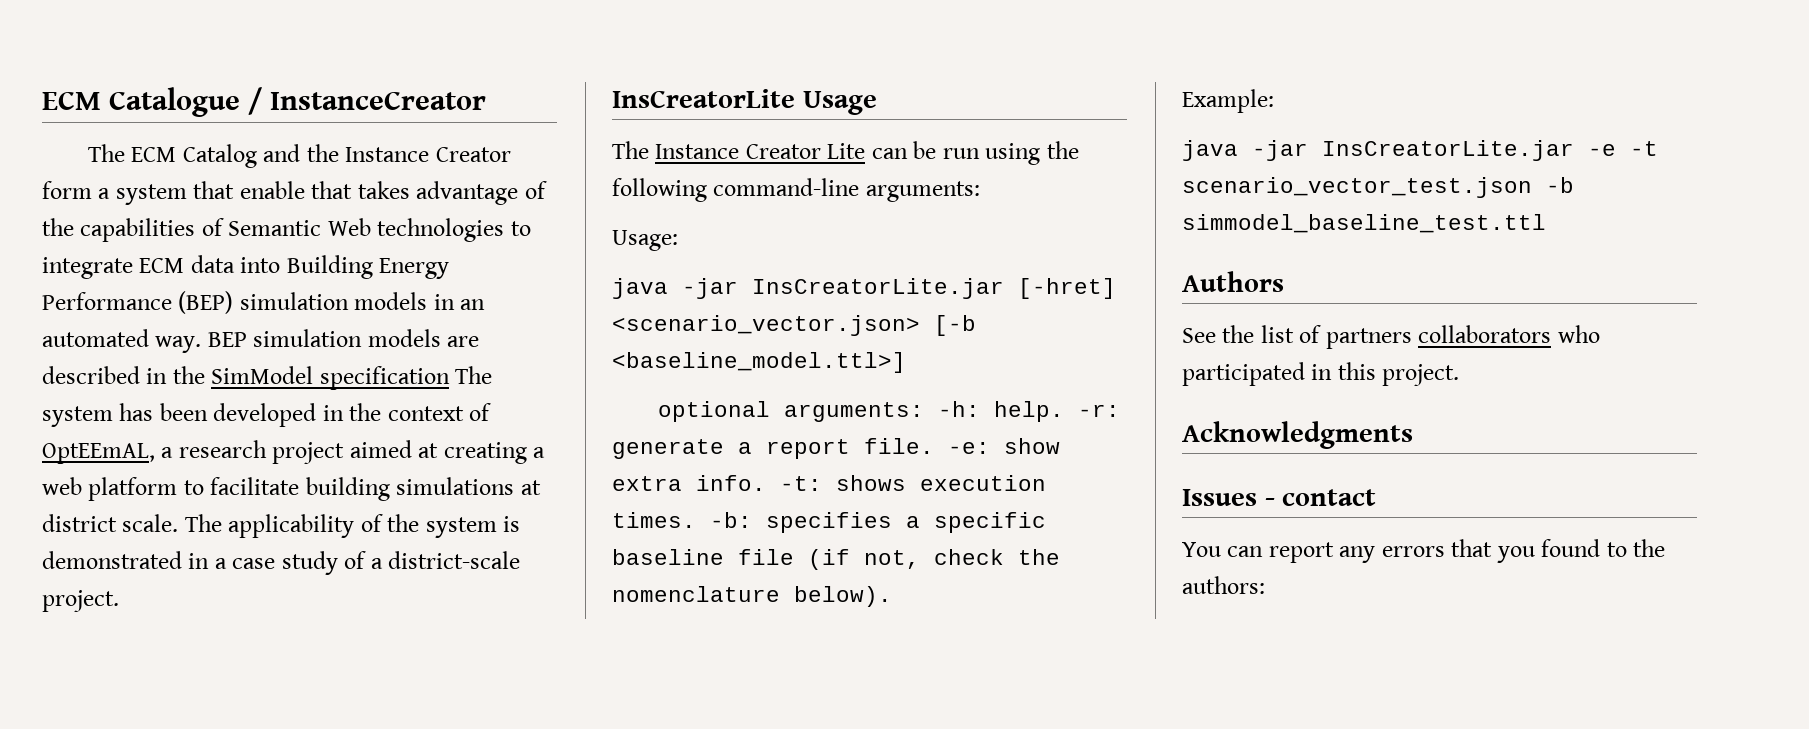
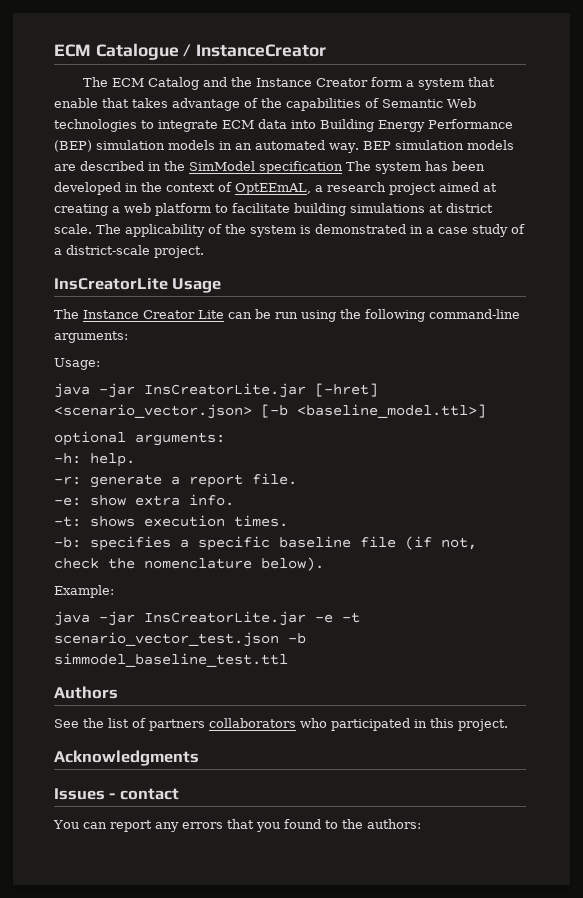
- optional arguments: -h: help. -r: generate a report file. -e: show extra info. -t: shows execution times. -b: specifies a specific baseline file (if not, check the nomenclature below).
+ optional arguments:
+ -h: help.
+ -r: generate a report file.
+ -e: show extra info.
+ -t: shows execution times.
+ -b: specifies a specific baseline file (if not, check the nomenclature below).

